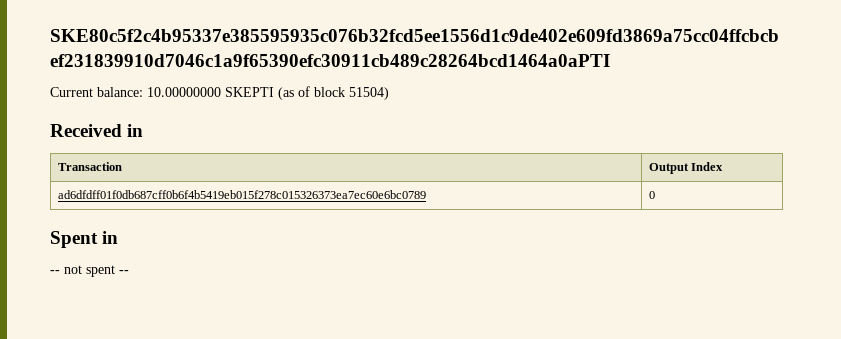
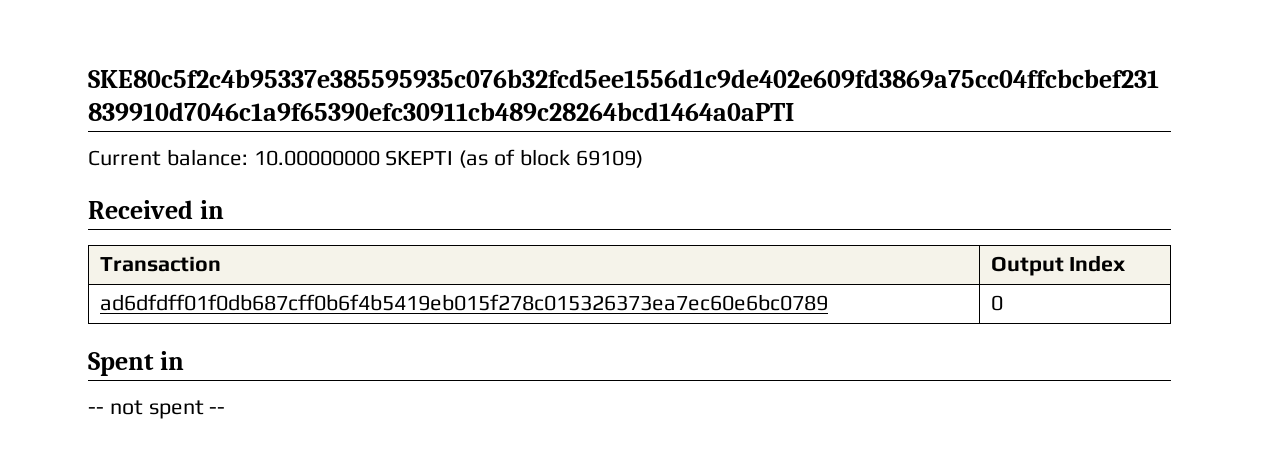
- Current balance: 10.00000000 SKEPTI (as of block 51504)
+ Current balance: 10.00000000 SKEPTI (as of block 69109)

